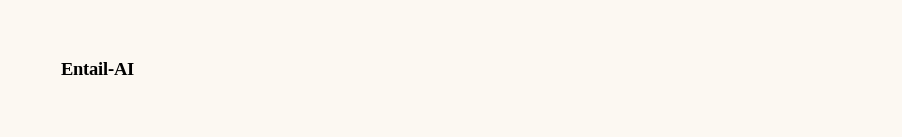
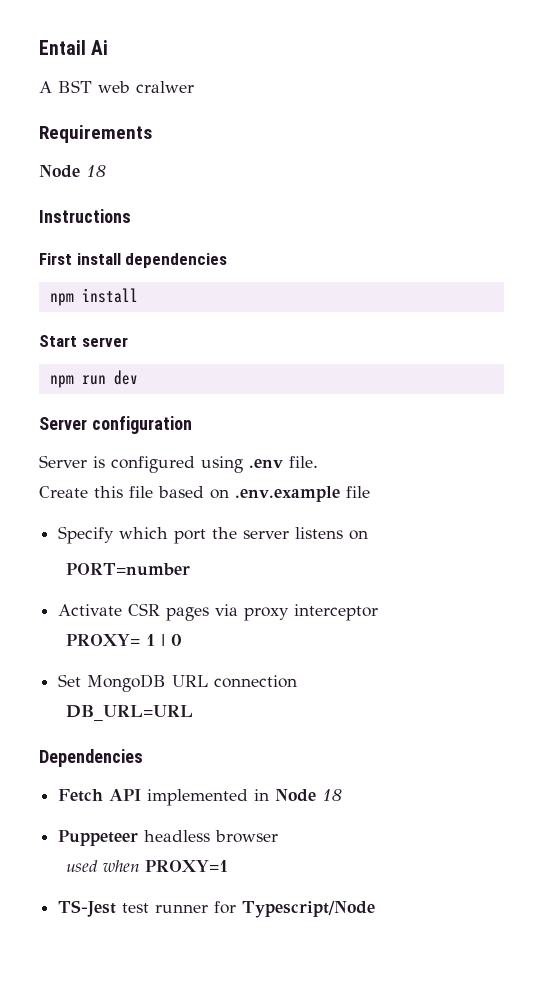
- Entail-AI
+ Entail Ai
+ A BST web cralwer
+ Requirements
+ Node 18
+ Instructions
+ First install dependencies
+ npm install
+ Start server
+ npm run dev
+ Server configuration
+ Server is configured using .env file.
+ Create this file based on .env.example file
+ Specify which port the server listens on
+ PORT=number
+ Activate CSR pages via proxy interceptor
+ PROXY= 1 | 0
+ Set MongoDB URL connection
+ DB_URL=URL
+ Dependencies
+ Fetch API implemented in Node 18
+ Puppeteer headless browser
+ used when PROXY=1
+ TS-Jest test runner for Typescript/Node

